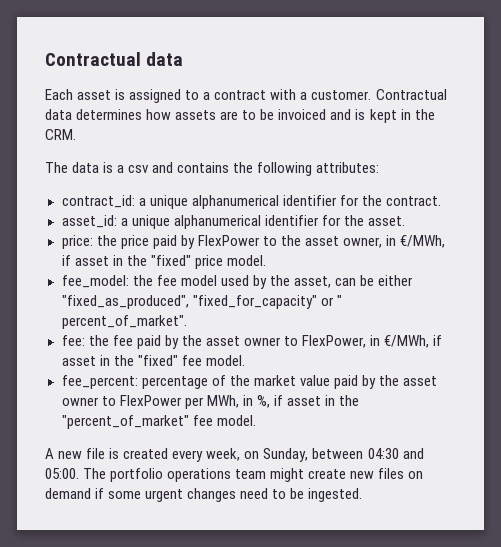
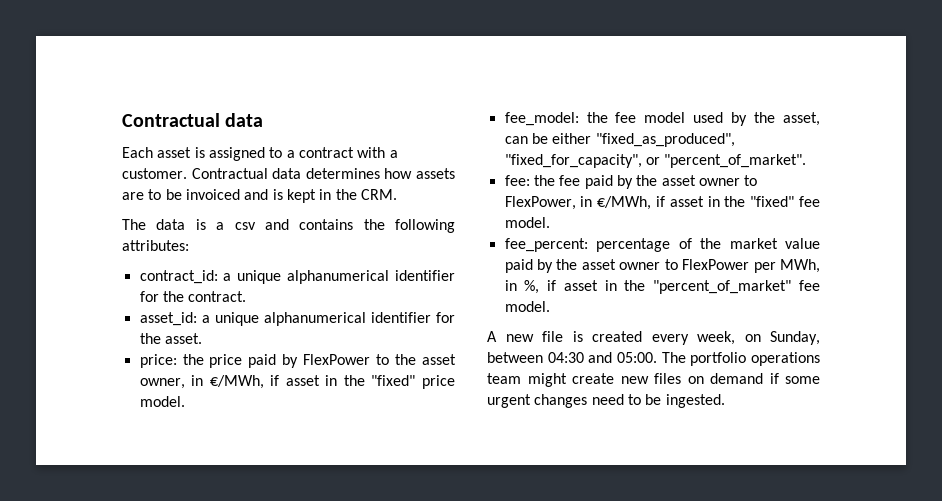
- fee_model: the fee model used by the asset, can be either "fixed_as_produced", "fixed_for_capacity" or " percent_of_market".
+ fee_model: the fee model used by the asset, can be either "fixed_as_produced", "fixed_for_capacity", or "percent_of_market".

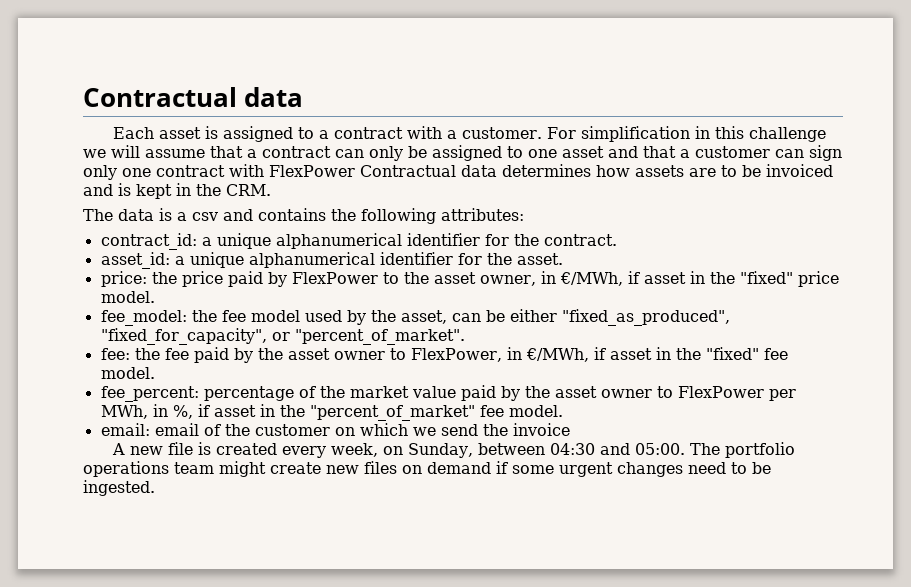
- Contractual data determines how assets are to be invoiced and is kept in the CRM.
+ For simplification in this challenge we will assume that a contract can only be assigned to one asset and that a customer can sign only one contract with FlexPower Contractual data determines how assets are to be invoiced and is kept in the CRM.
+ email: email of the customer on which we send the invoice

